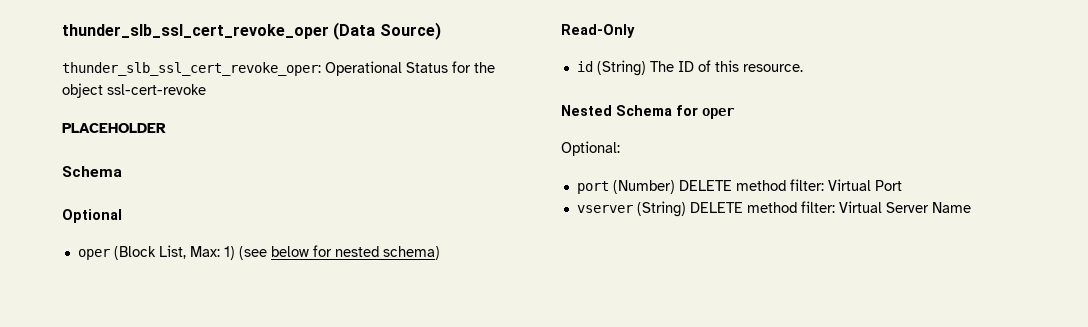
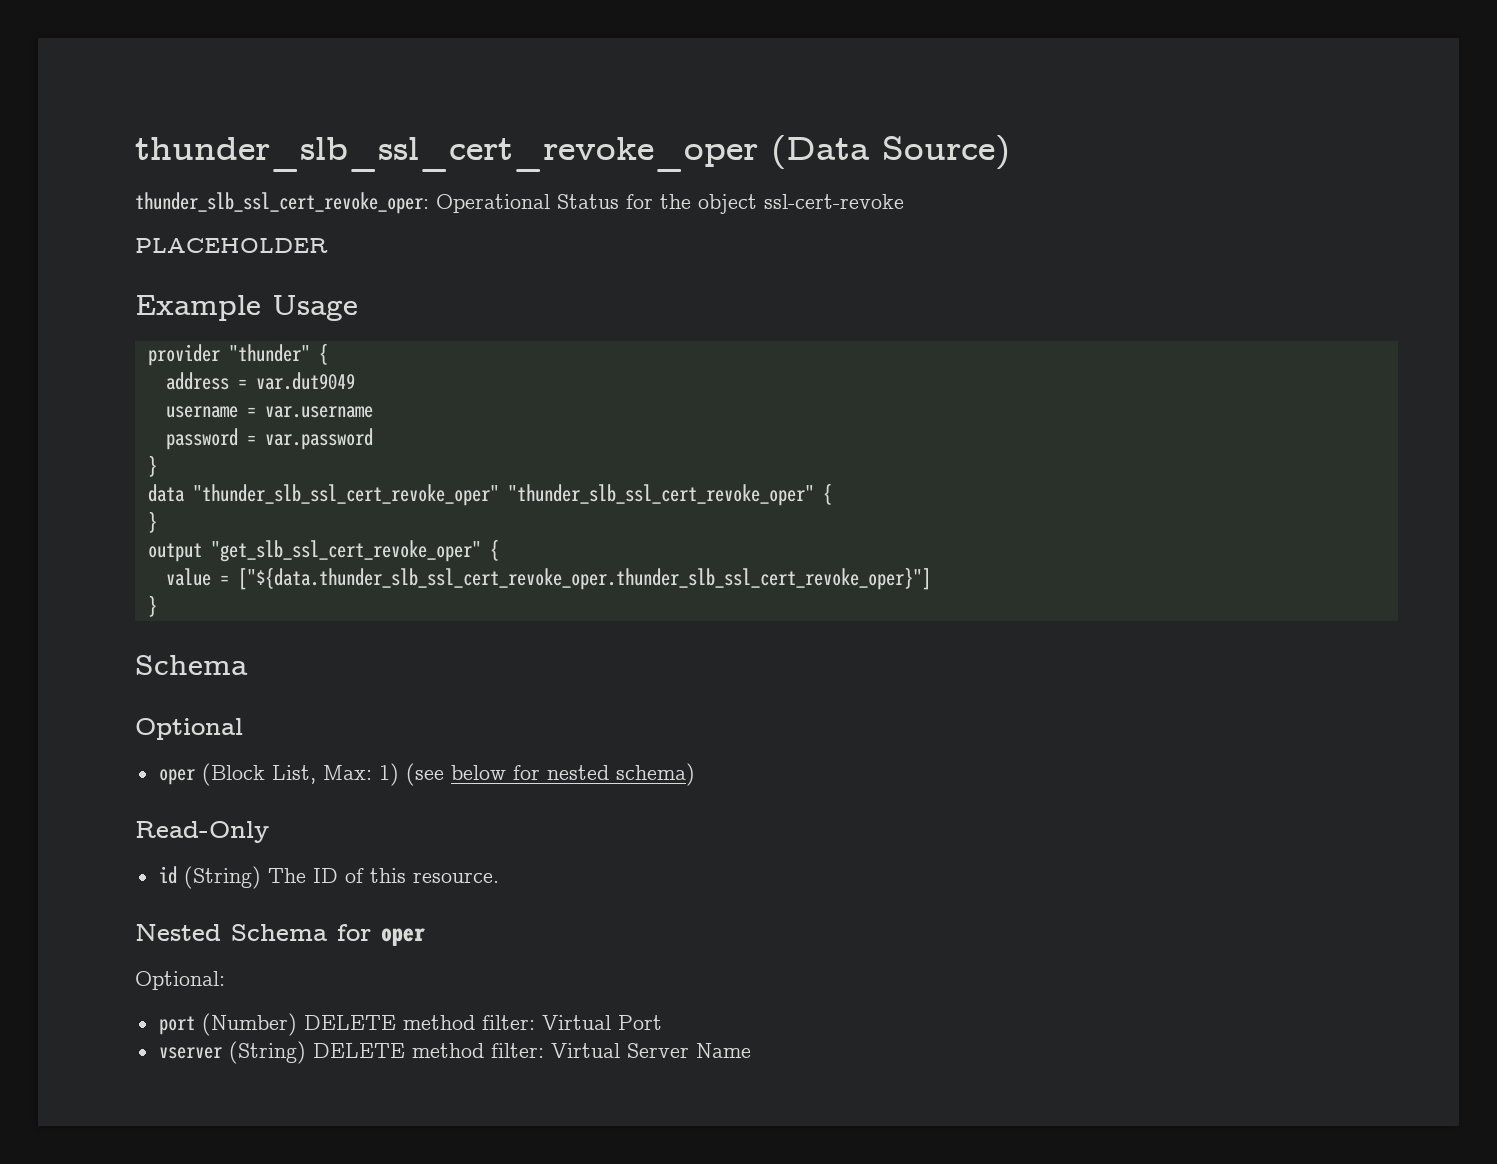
+ Example Usage
+ provider "thunder" {
+ address = var.dut9049
+ username = var.username
+ password = var.password
+ }
+ data "thunder_slb_ssl_cert_revoke_oper" "thunder_slb_ssl_cert_revoke_oper" {
+ }
+ output "get_slb_ssl_cert_revoke_oper" {
+ value = ["${data.thunder_slb_ssl_cert_revoke_oper.thunder_slb_ssl_cert_revoke_oper}"]
+ }

